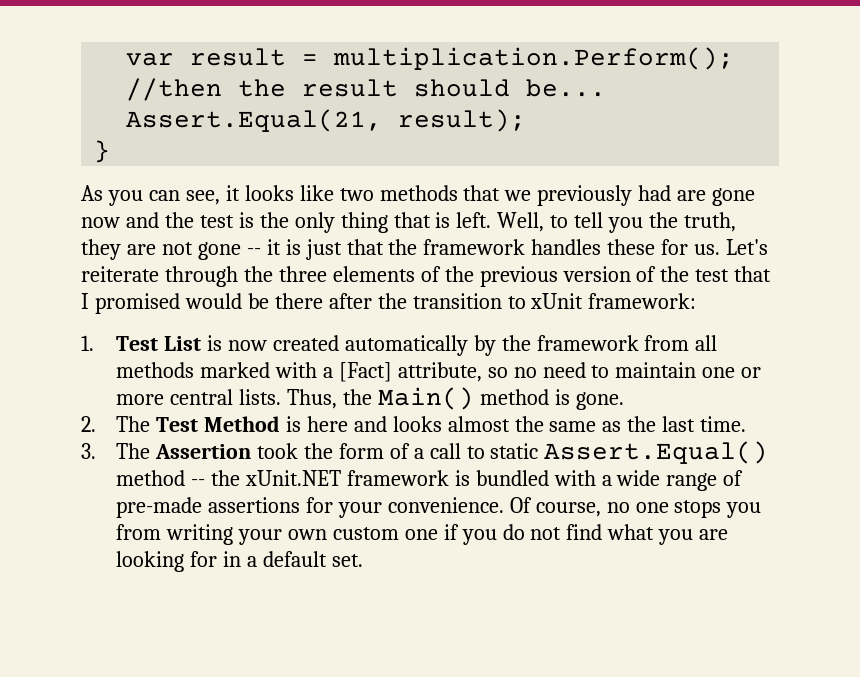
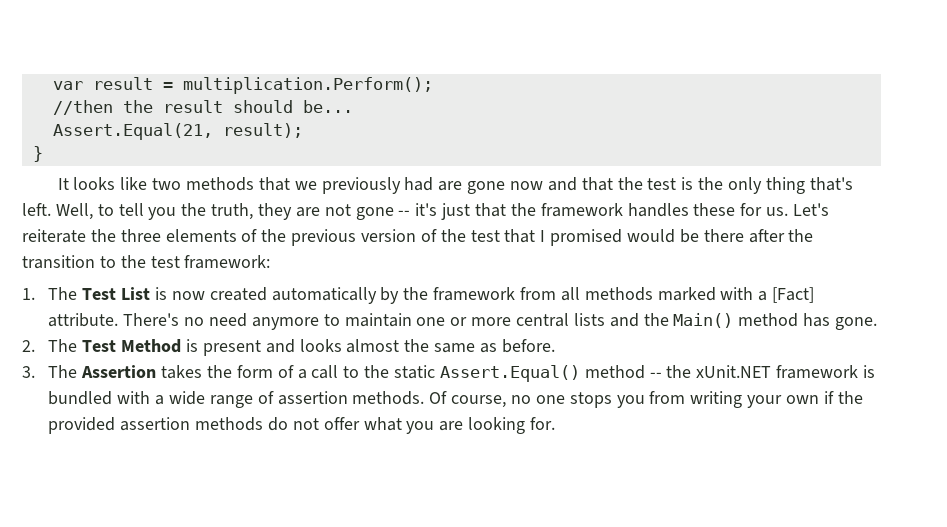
- As you can see, it looks like two methods that we previously had are gone now and the test is the only thing that is left.
+ It looks like two methods that we previously had are gone now and that the test is the only thing that's left.
- Well, to tell you the truth, they are not gone -- it is just that the framework handles these for us.
+ Well, to tell you the truth, they are not gone -- it's just that the framework handles these for us.
- Let's reiterate through the three elements of the previous version of the test that I promised would be there after the transition to xUnit framework:
+ Let's reiterate the three elements of the previous version of the test that I promised would be there after the transition to the test framework:
- 1. Test List is now created automatically by the framework from all methods marked with a [Fact] attribute, so no need to maintain one or more central lists. Thus, the Main() method is gone.
+ 1. The Test List is now created automatically by the framework from all methods marked with a [Fact] attribute. There's no need anymore to maintain one or more central lists and the Main() method has gone.
- 2. The Test Method is here and looks almost the same as the last time.
+ 2. The Test Method is present and looks almost the same as before.
- 3. The Assertion took the form of a call to static Assert.Equal() method -- the xUnit.NET framework is bundled with a wide range of pre-made assertions for your convenience.
+ 3. The Assertion takes the form of a call to the static Assert.Equal() method -- the xUnit.NET framework is bundled with a wide range of assertion methods.
- Of course, no one stops you from writing your own custom one if you do not find what you are looking for in a default set.
+ Of course, no one stops you from writing your own if the provided assertion methods do not offer what you are looking for.

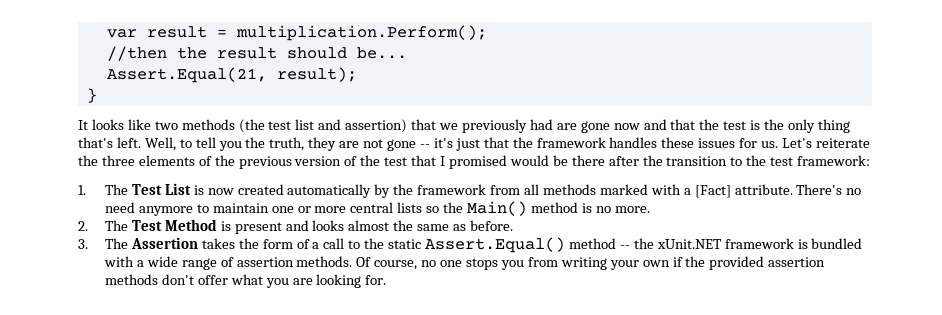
- It looks like two methods that we previously had are gone now and that the test is the only thing that's left.
+ It looks like two methods (the test list and assertion) that we previously had are gone now and that the test is the only thing that's left.
- Well, to tell you the truth, they are not gone -- it's just that the framework handles these for us.
+ Well, to tell you the truth, they are not gone -- it's just that the framework handles these issues for us.
- There's no need anymore to maintain one or more central lists and the Main() method has gone.
+ There's no need anymore to maintain one or more central lists so the Main() method is no more.
- Of course, no one stops you from writing your own if the provided assertion methods do not offer what you are looking for.
+ Of course, no one stops you from writing your own if the provided assertion methods don't offer what you are looking for.

